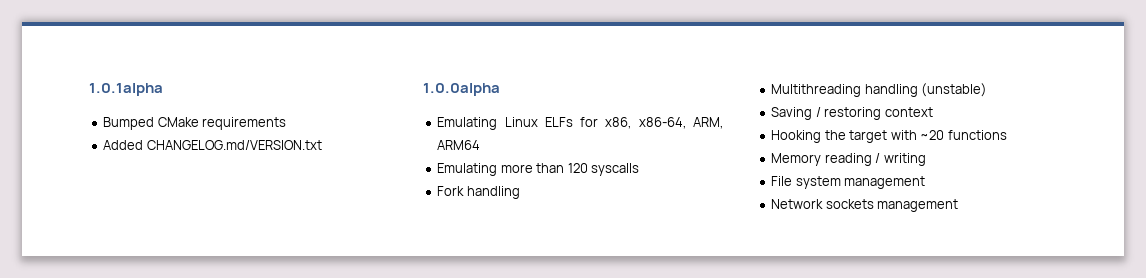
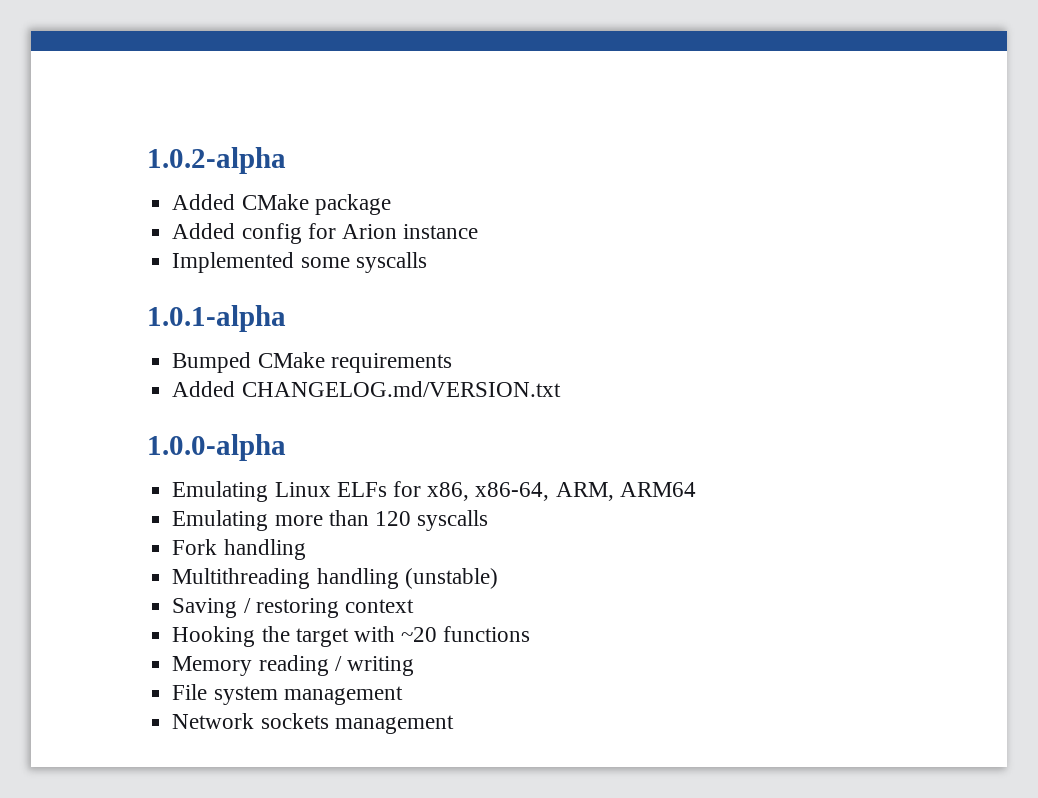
- 1.0.1alpha
+ 1.0.2-alpha
+ Added CMake package
+ Added config for Arion instance
+ Implemented some syscalls
+ 1.0.1-alpha
- 1.0.0alpha
+ 1.0.0-alpha

